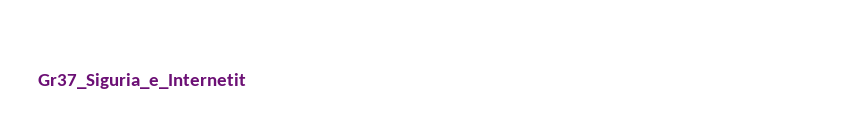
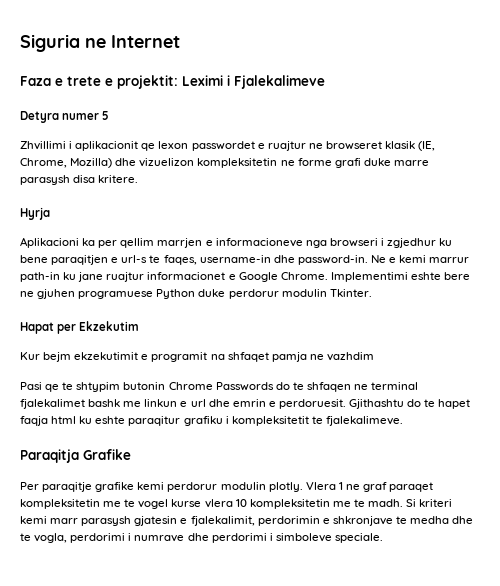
- Gr37_Siguria_e_Internetit
+ Siguria ne Internet
+ Faza e trete e projektit: Leximi i Fjalekalimeve
+ Detyra numer 5
+ Zhvillimi i aplikacionit qe lexon passwordet e ruajtur ne browseret klasik (IE, Chrome, Mozilla) dhe vizuelizon kompleksitetin ne forme grafi duke marre parasysh disa kritere.
+ Hyrja
+ Aplikacioni ka per qellim marrjen e informacioneve nga browseri i zgjedhur ku bene paraqitjen e url-s te faqes, username-in dhe password-in. Ne e kemi marrur path-in ku jane ruajtur informacionet e Google Chrome. Implementimi eshte bere ne gjuhen programuese Python duke perdorur modulin Tkinter.
+ Hapat per Ekzekutim
+ Kur bejm ekzekutimit e programit na shfaqet pamja ne vazhdim
+ Pasi qe te shtypim butonin Chrome Passwords do te shfaqen ne terminal fjalekalimet bashk me linkun e url dhe emrin e perdoruesit. Gjithashtu do te hapet faqja html ku eshte paraqitur grafiku i kompleksitetit te fjalekalimeve.
+ Paraqitja Grafike
+ Per paraqitje grafike kemi perdorur modulin plotly. Vlera 1 ne graf paraqet kompleksitetin me te vogel kurse vlera 10 kompleksitetin me te madh. Si kriteri kemi marr parasysh gjatesin e fjalekalimit, perdorimin e shkronjave te medha dhe te vogla, perdorimi i numrave dhe perdorimi i simboleve speciale.

